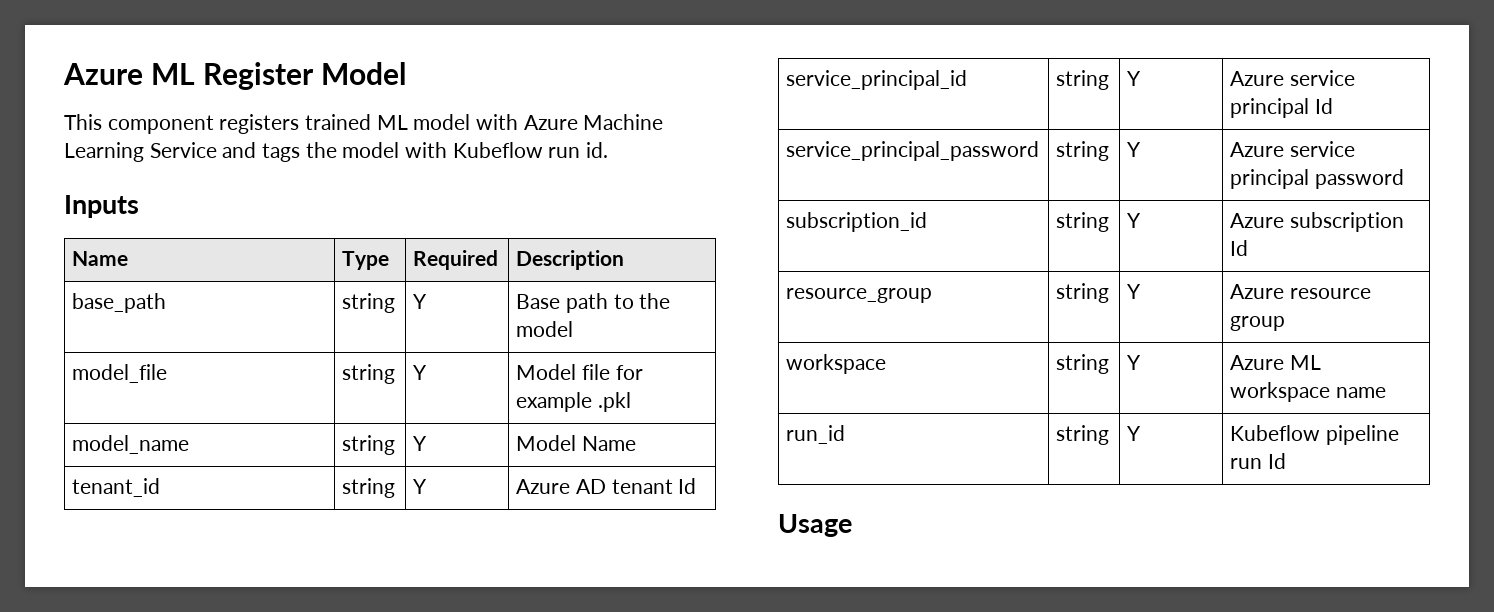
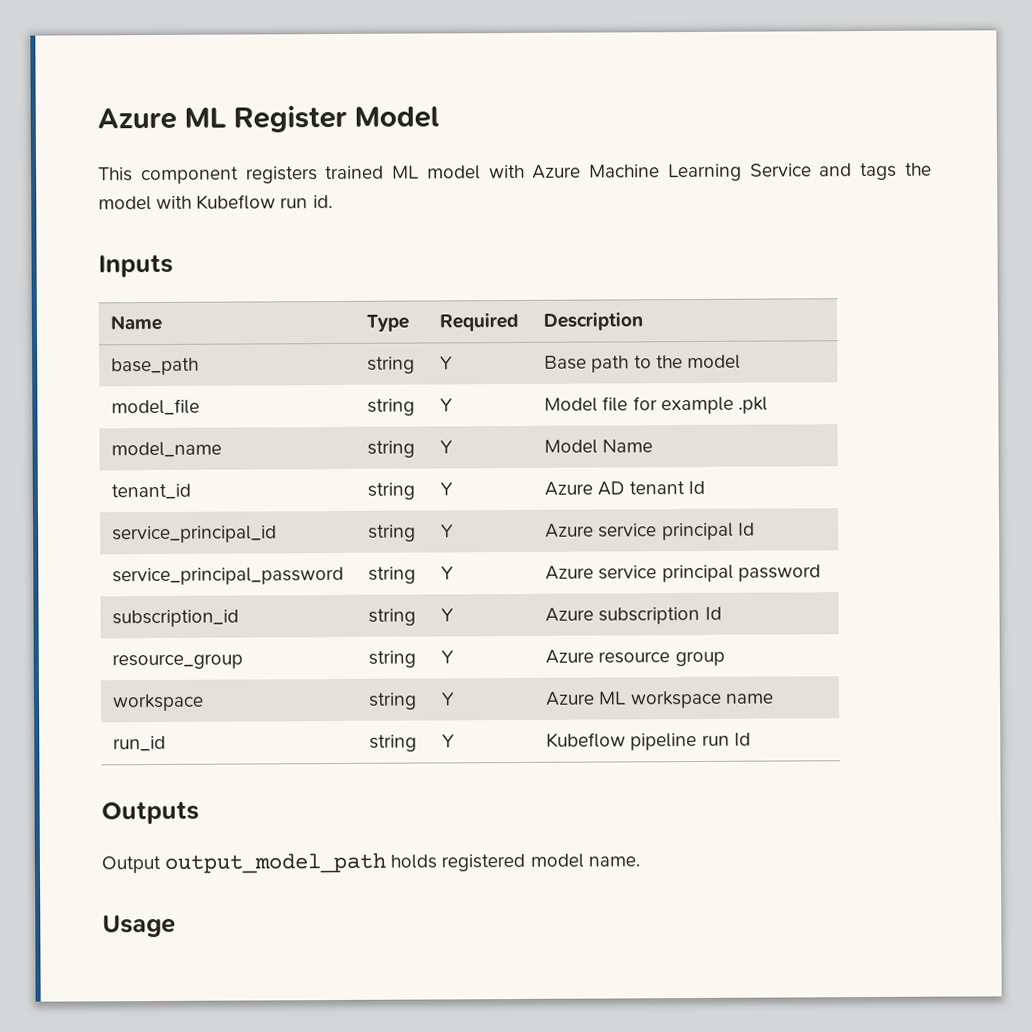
+ Outputs
+ Output output_model_path holds registered model name.

